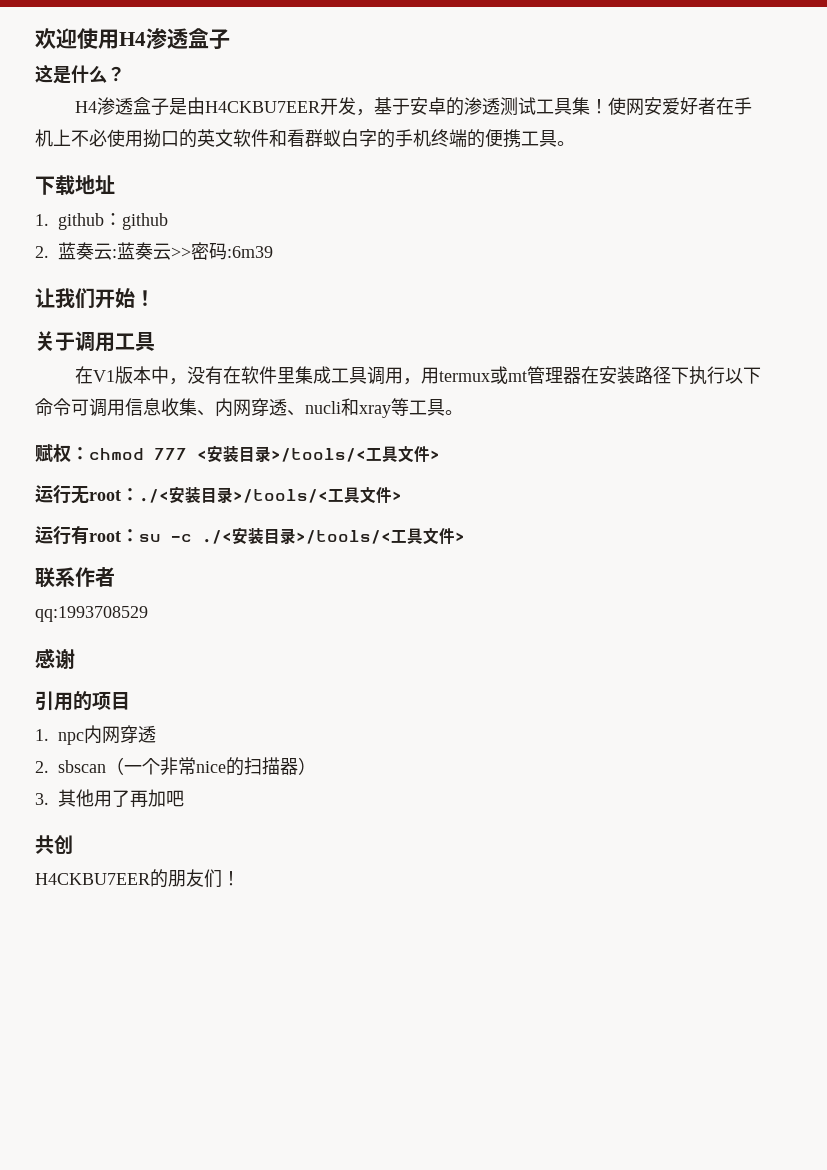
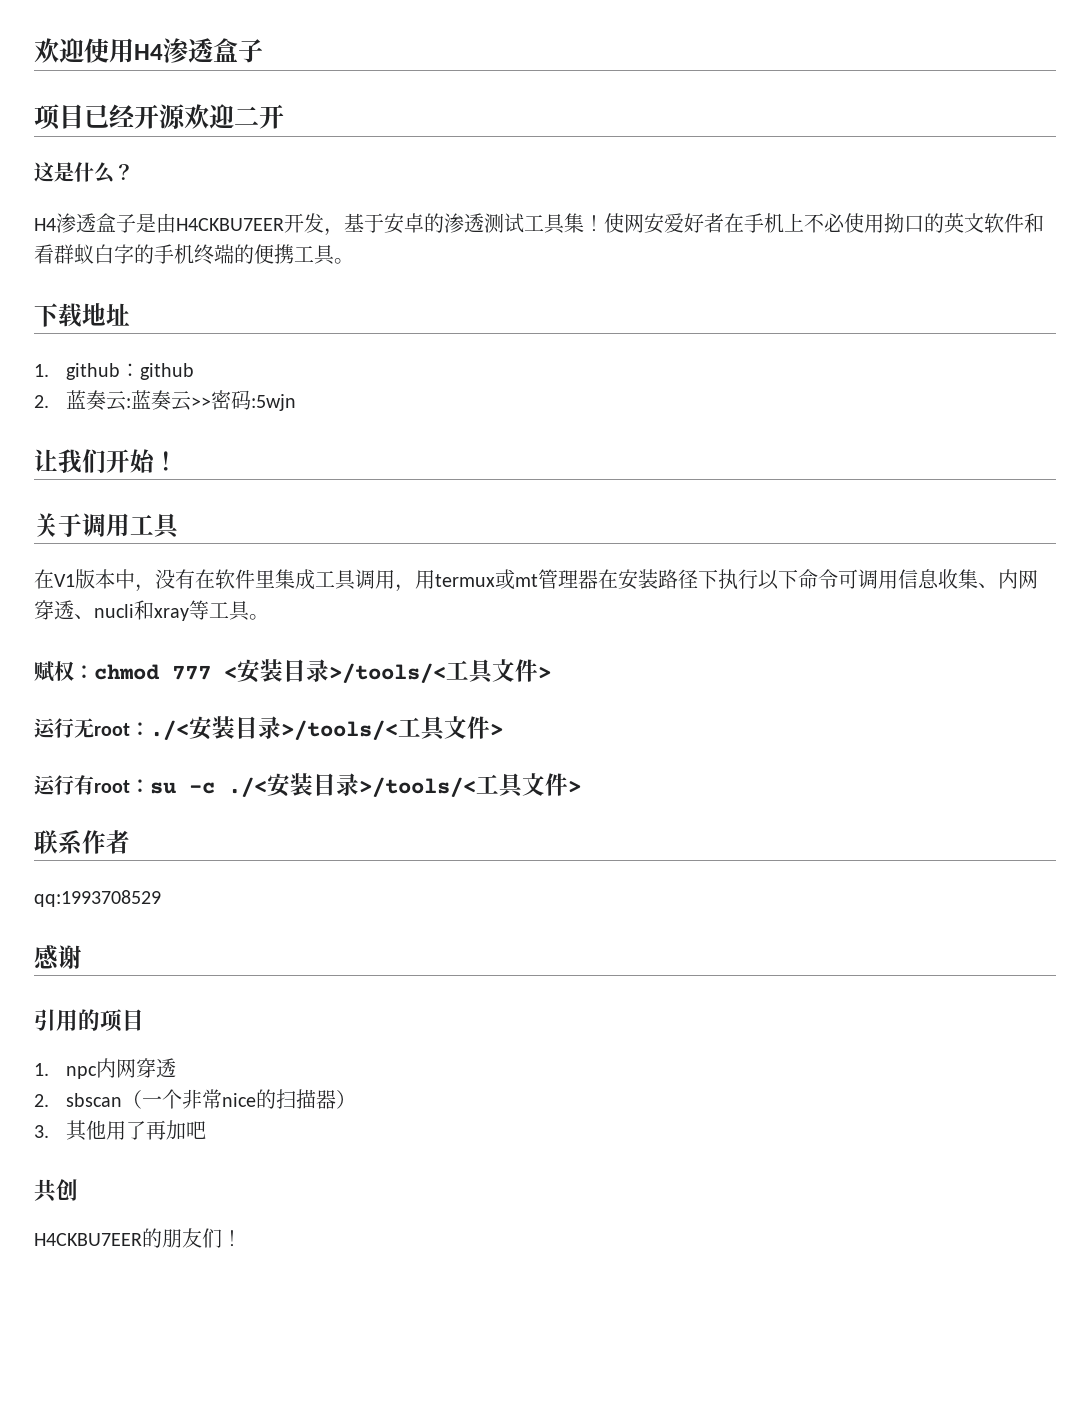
+ 项目已经开源欢迎二开
- 2.蓝奏云:蓝奏云>>密码:6m39
+ 2.蓝奏云:蓝奏云>>密码:5wjn

